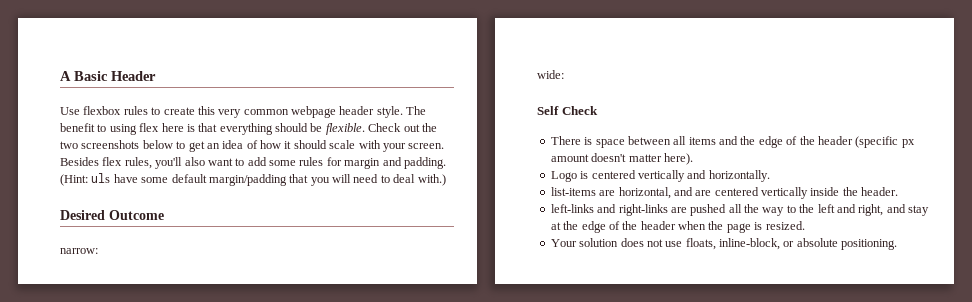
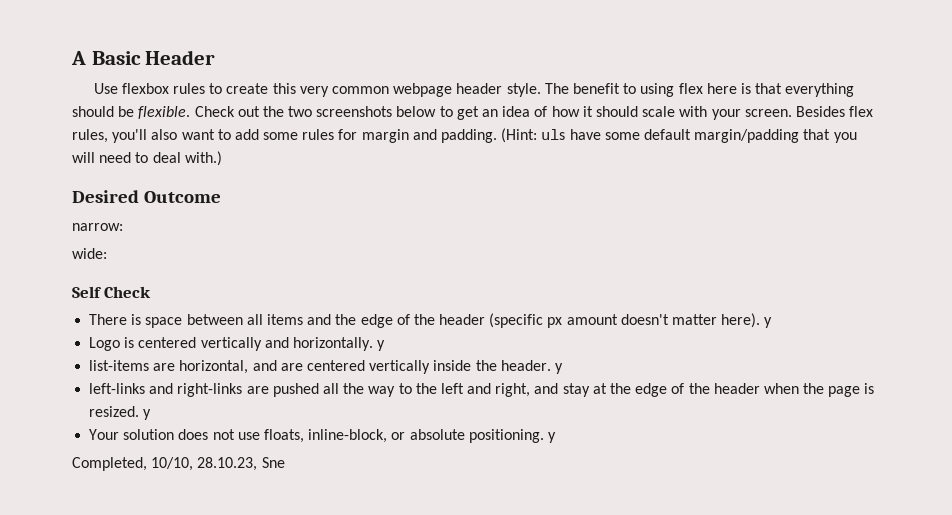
- There is space between all items and the edge of the header (specific px amount doesn't matter here).
+ There is space between all items and the edge of the header (specific px amount doesn't matter here). y
- Logo is centered vertically and horizontally.
+ Logo is centered vertically and horizontally. y
- list-items are horizontal, and are centered vertically inside the header.
+ list-items are horizontal, and are centered vertically inside the header. y
- left-links and right-links are pushed all the way to the left and right, and stay at the edge of the header when the page is resized.
+ left-links and right-links are pushed all the way to the left and right, and stay at the edge of the header when the page is resized. y
- Your solution does not use floats, inline-block, or absolute positioning.
+ Your solution does not use floats, inline-block, or absolute positioning. y
+ Completed, 10/10, 28.10.23, Sne

